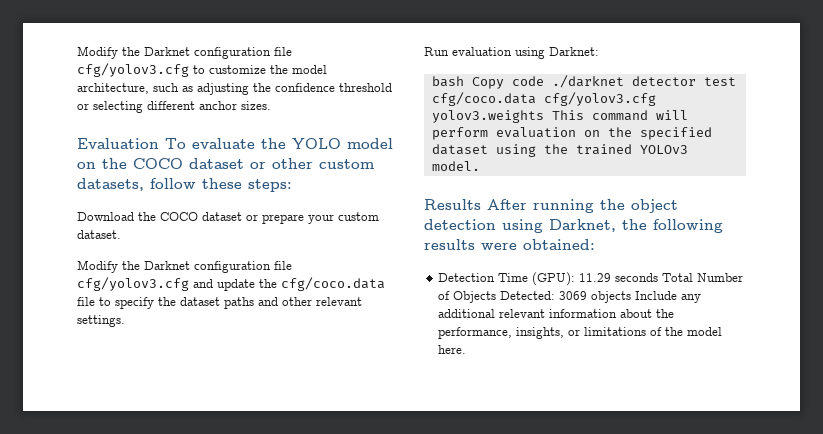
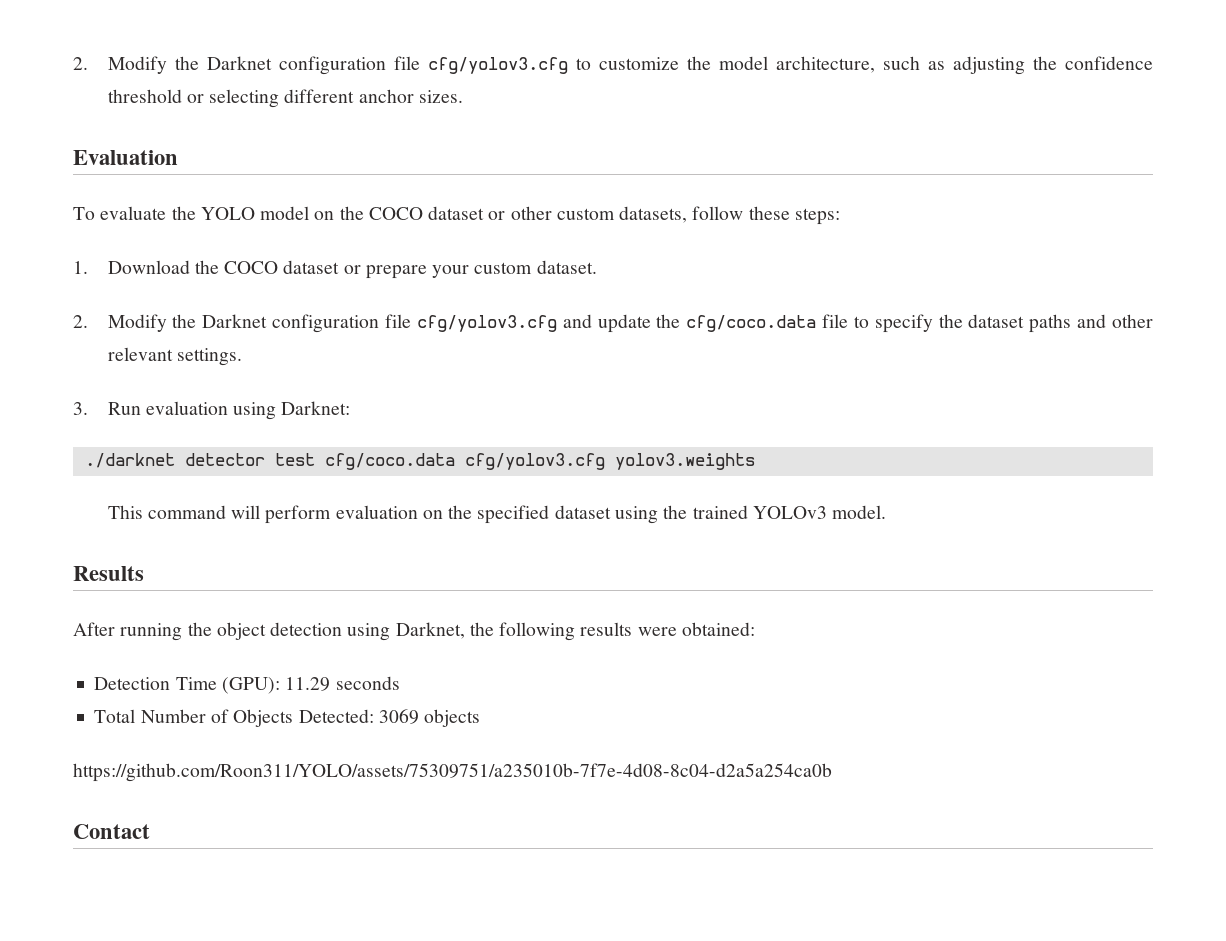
- Modify the Darknet configuration file cfg/yolov3.cfg to customize the model architecture, such as adjusting the confidence threshold or selecting different anchor sizes.
+ 2. Modify the Darknet configuration file cfg/yolov3.cfg to customize the model architecture, such as adjusting the confidence threshold or selecting different anchor sizes.
- Evaluation To evaluate the YOLO model on the COCO dataset or other custom datasets, follow these steps:
+ Evaluation
+ To evaluate the YOLO model on the COCO dataset or other custom datasets, follow these steps:
- Download the COCO dataset or prepare your custom dataset.
+ 1. Download the COCO dataset or prepare your custom dataset.
- Modify the Darknet configuration file cfg/yolov3.cfg and update the cfg/coco.data file to specify the dataset paths and other relevant settings.
+ 2. Modify the Darknet configuration file cfg/yolov3.cfg and update the cfg/coco.data file to specify the dataset paths and other relevant settings.
- Run evaluation using Darknet:
+ 3. Run evaluation using Darknet:
- bash Copy code ./darknet detector test cfg/coco.data cfg/yolov3.cfg yolov3.weights This command will perform evaluation on the specified dataset using the trained YOLOv3 model.
+ ./darknet detector test cfg/coco.data cfg/yolov3.cfg yolov3.weights
+ This command will perform evaluation on the specified dataset using the trained YOLOv3 model.
- Results After running the object detection using Darknet, the following results were obtained:
+ Results
+ After running the object detection using Darknet, the following results were obtained:
- Detection Time (GPU): 11.29 seconds Total Number of Objects Detected: 3069 objects Include any additional relevant information about the performance, insights, or limitations of the model here.
+ Detection Time (GPU): 11.29 seconds
+ Total Number of Objects Detected: 3069 objects
+ https://github.com/Roon311/YOLO/assets/75309751/a235010b-7f7e-4d08-8c04-d2a5a254ca0b
+ Contact

